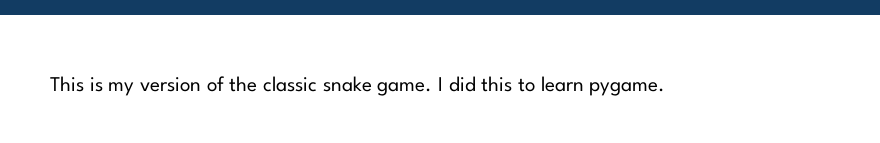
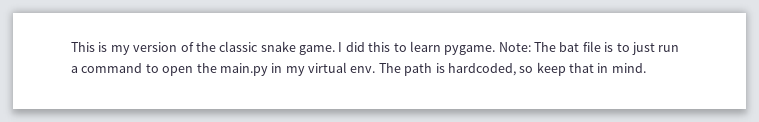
+ Note: The bat file is to just run a command to open the main.py in my virtual env. The path is hardcoded, so keep that in mind.

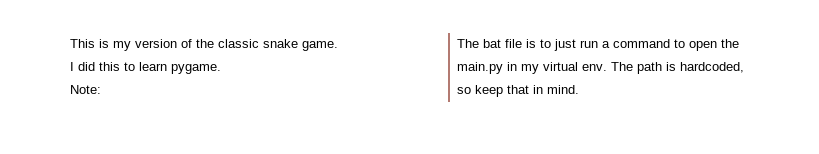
- This is my version of the classic snake game. I did this to learn pygame. Note: The bat file is to just run a command to open the main.py in my virtual env.
+ This is my version of the classic snake game.
+ I did this to learn pygame.
+ Note:
+ The bat file is to just run a command to open the main.py in my virtual env.

